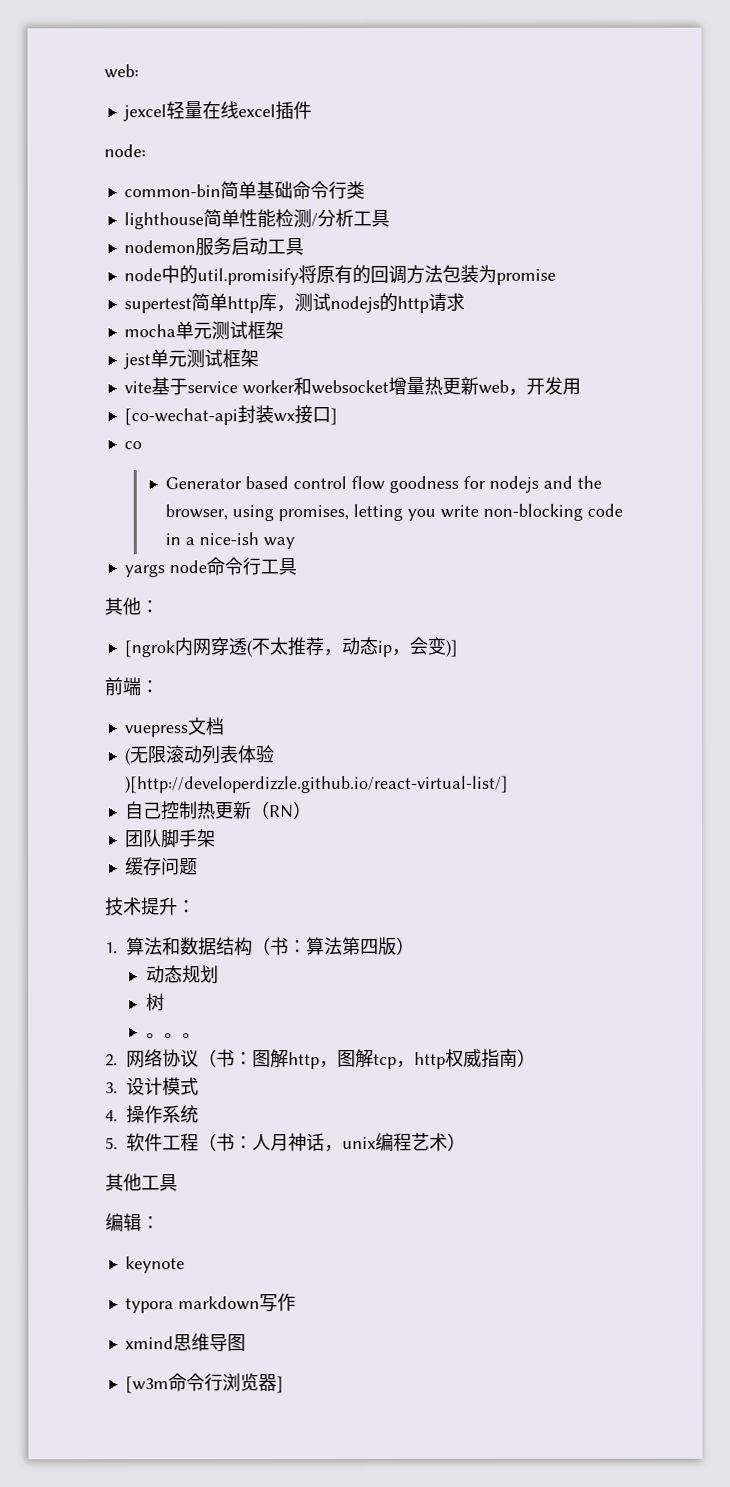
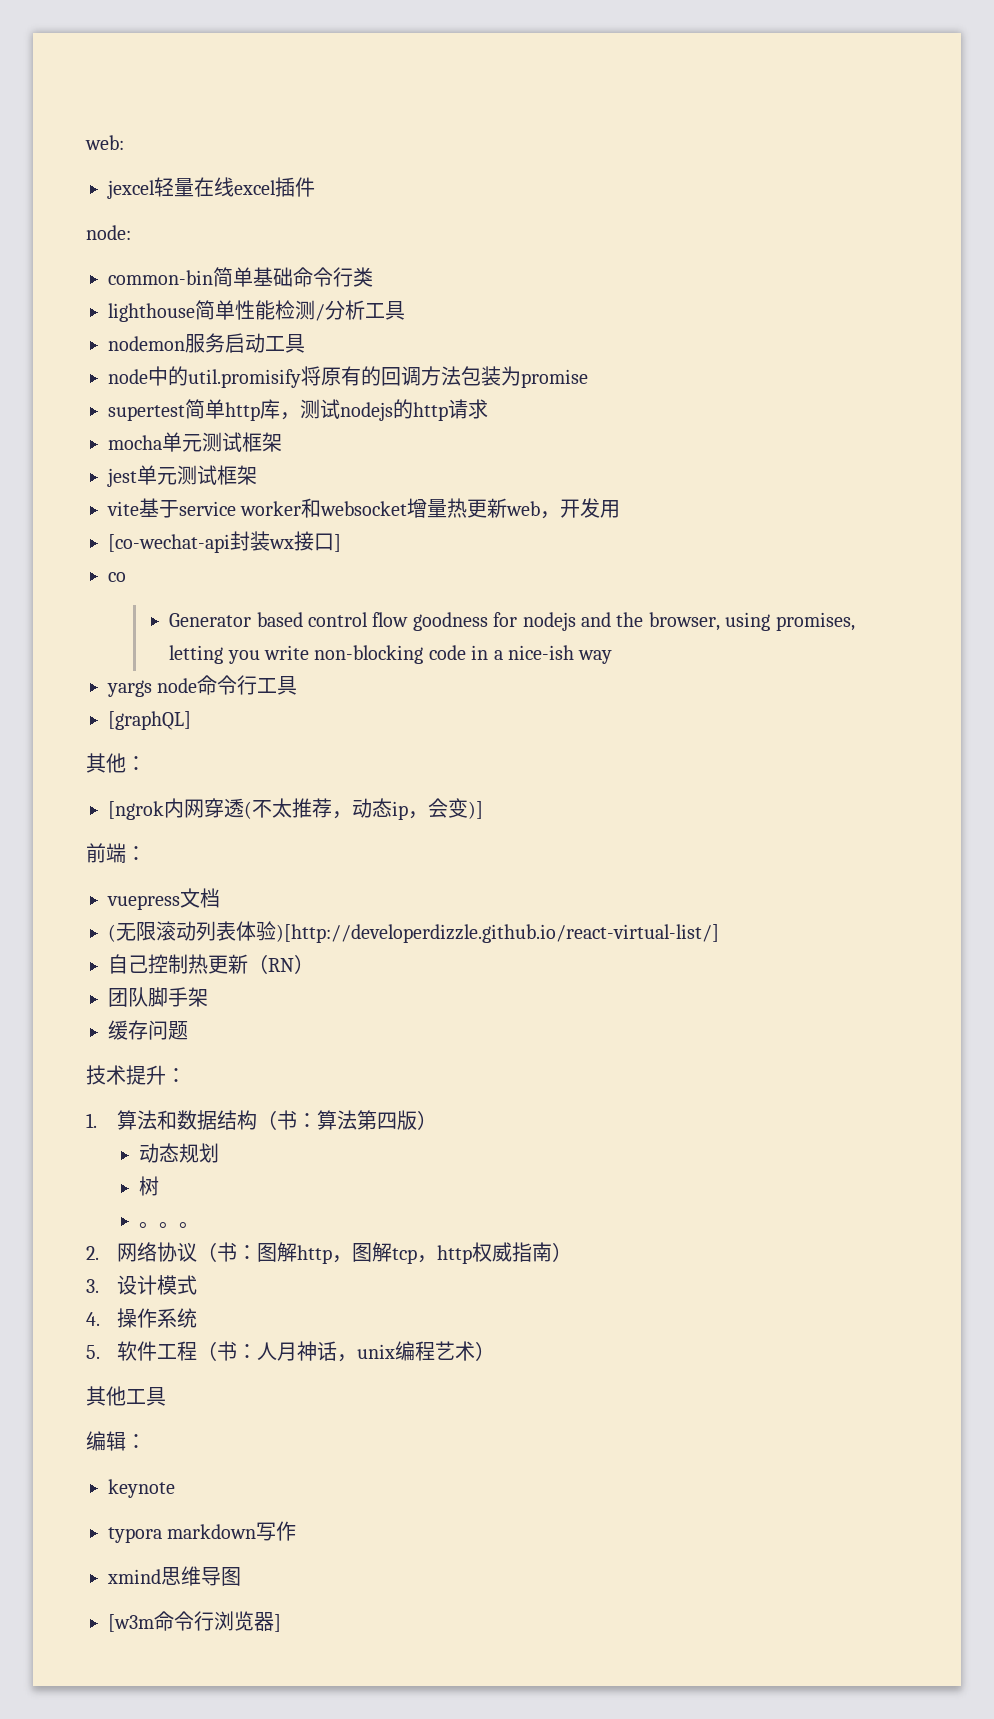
+ [graphQL]

